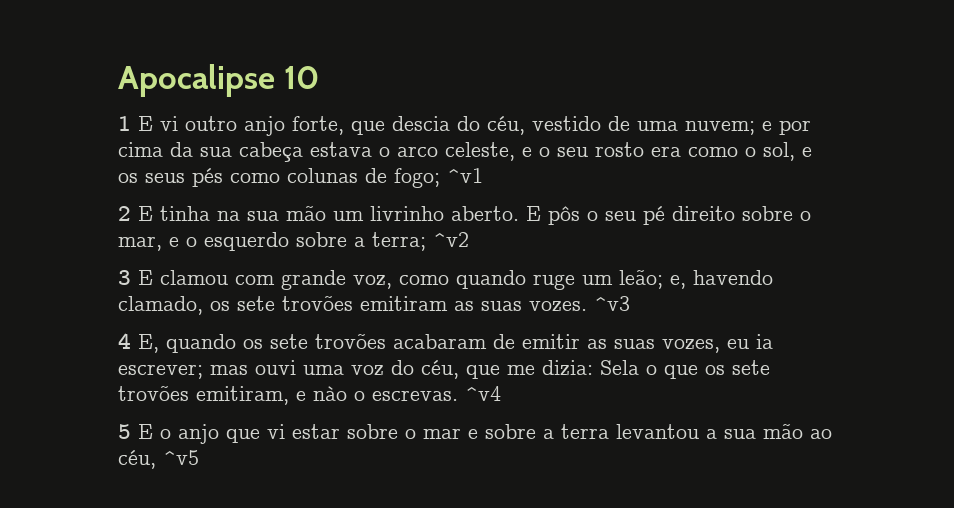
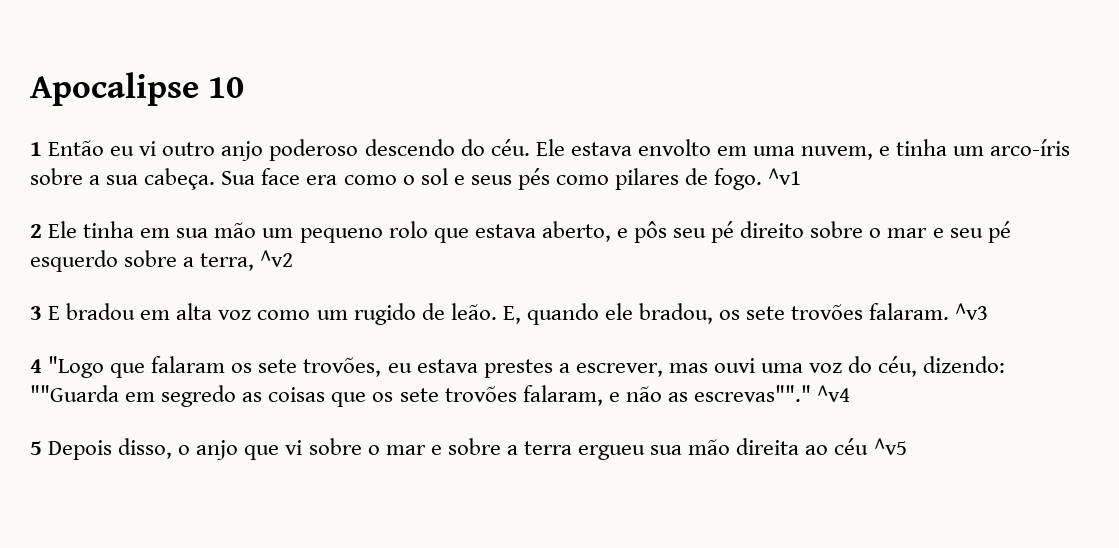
- 1 E vi outro anjo forte, que descia do céu, vestido de uma nuvem; e por cima da sua cabeça estava o arco celeste, e o seu rosto era como o sol, e os seus pés como colunas de fogo; ^v1
- 2 E tinha na sua mão um livrinho aberto. E pôs o seu pé direito sobre o mar, e o esquerdo sobre a terra; ^v2
+ 1 Então eu vi outro anjo poderoso descendo do céu. Ele estava envolto em uma nuvem, e tinha um arco-íris sobre a sua cabeça. Sua face era como o sol e seus pés como pilares de fogo. ^v1
+ 2 Ele tinha em sua mão um pequeno rolo que estava aberto, e pôs seu pé direito sobre o mar e seu pé esquerdo sobre a terra, ^v2
- 3 E clamou com grande voz, como quando ruge um leão; e, havendo clamado, os sete trovões emitiram as suas vozes. ^v3
- 4 E, quando os sete trovões acabaram de emitir as suas vozes, eu ia escrever; mas ouvi uma voz do céu, que me dizia: Sela o que os sete trovões emitiram, e nào o escrevas.
+ 3 E bradou em alta voz como um rugido de leão. E, quando ele bradou, os sete trovões falaram. ^v3
+ 4 "Logo que falaram os sete trovões, eu estava prestes a escrever, mas ouvi uma voz do céu, dizendo: ""Guarda em segredo as coisas que os sete trovões falaram, e não as escrevas""."
- 5 E o anjo que vi estar sobre o mar e sobre a terra levantou a sua mão ao céu, ^v5
+ 5 Depois disso, o anjo que vi sobre o mar e sobre a terra ergueu sua mão direita ao céu ^v5

